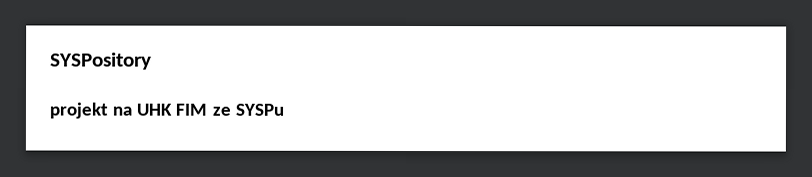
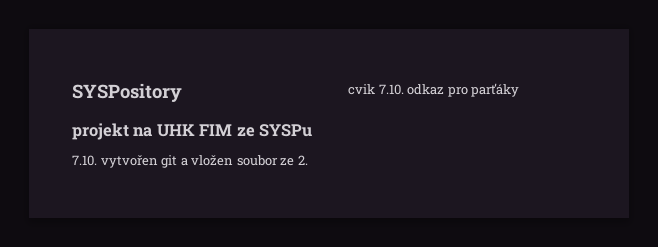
+ 7.10. vytvořen git a vložen soubor ze 2. cvik 7.10. odkaz pro parťáky

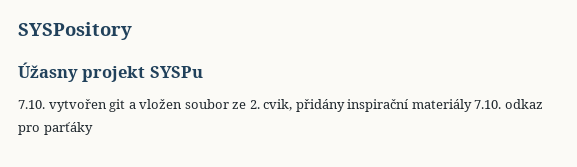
- projekt na UHK FIM ze SYSPu
+ Úžasny projekt SYSPu
- 7.10. vytvořen git a vložen soubor ze 2. cvik 7.10. odkaz pro parťáky
+ 7.10. vytvořen git a vložen soubor ze 2. cvik, přidány inspirační materiály 7.10. odkaz pro parťáky

